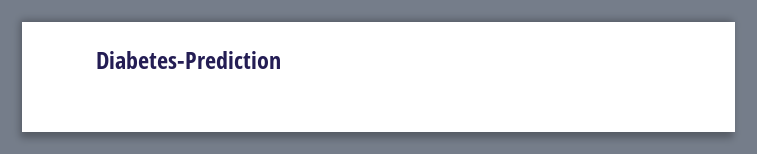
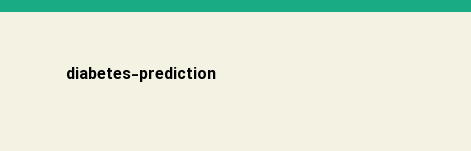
- Diabetes-Prediction
+ diabetes-prediction

